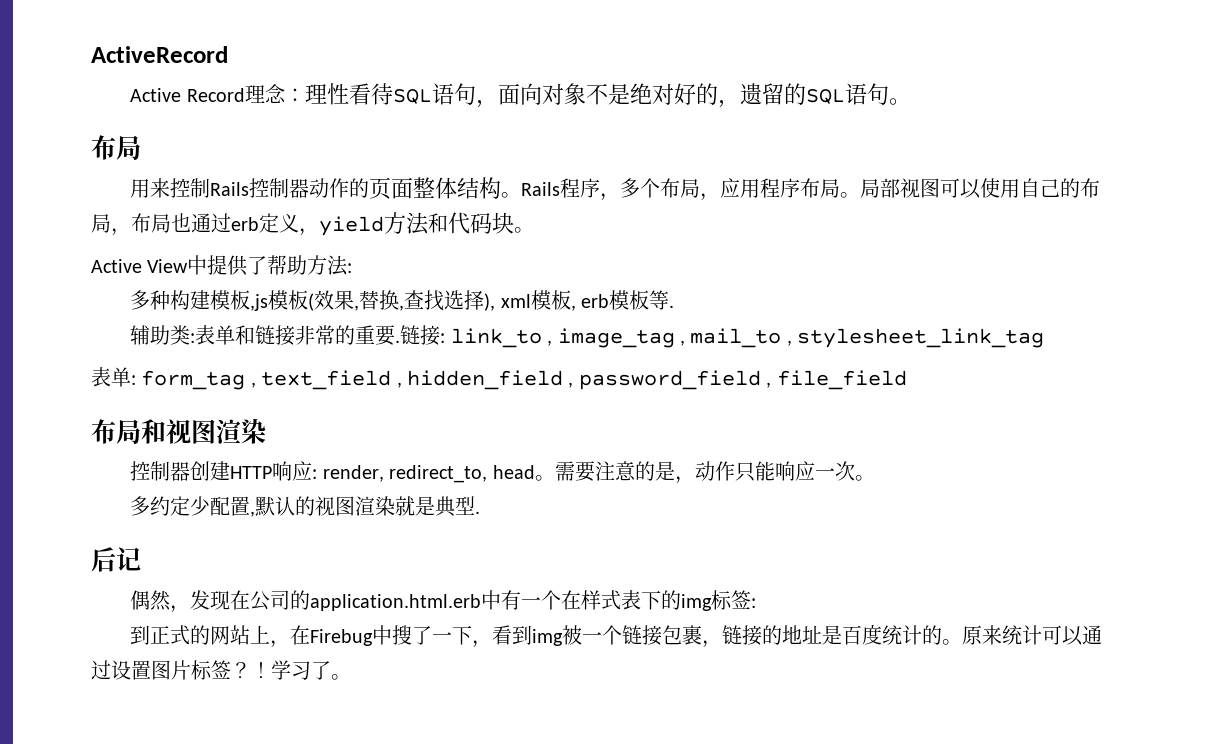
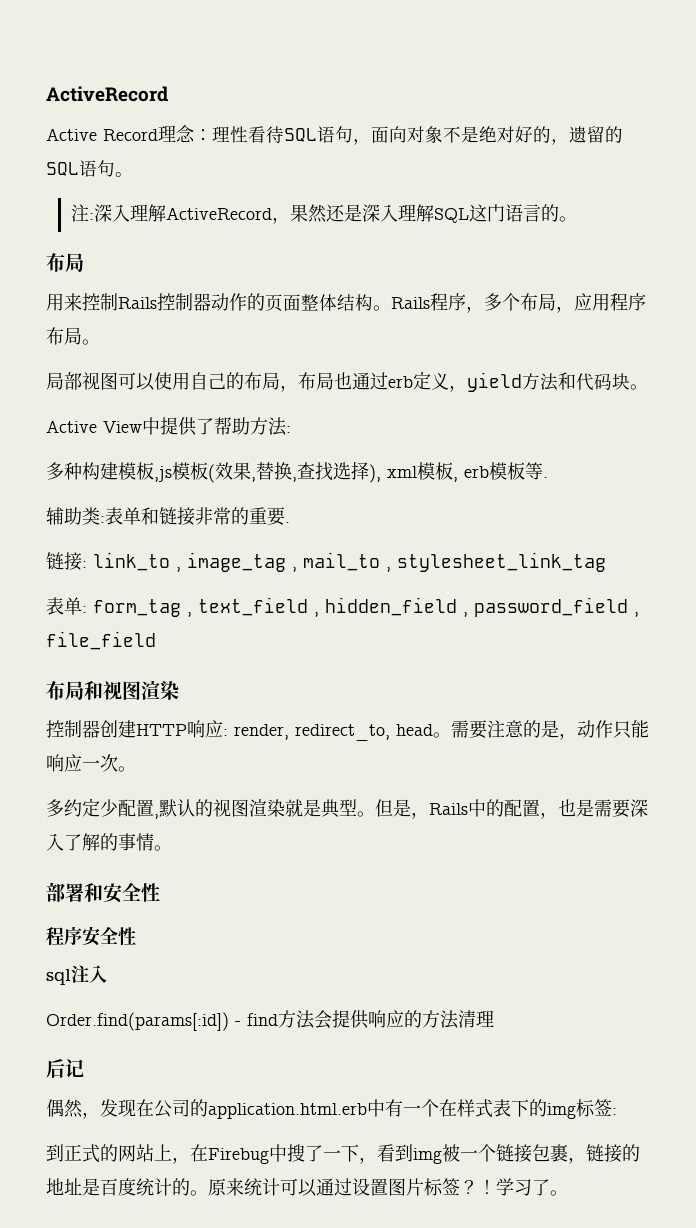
+ 注:深入理解ActiveRecord，果然还是深入理解SQL这门语言的。
- Rails程序，多个布局，应用程序布局。局部视图可以使用自己的布局，布局也通过erb定义，yield方法和代码块。
+ Rails程序，多个布局，应用程序布局。
+ 局部视图可以使用自己的布局，布局也通过erb定义，yield方法和代码块。
- 辅助类:表单和链接非常的重要.链接: link_to , image_tag , mail_to , stylesheet_link_tag
+ 辅助类:表单和链接非常的重要.
+ 链接: link_to , image_tag , mail_to , stylesheet_link_tag
- 多约定少配置,默认的视图渲染就是典型.
+ 多约定少配置,默认的视图渲染就是典型。但是，Rails中的配置，也是需要深入了解的事情。
+ 部署和安全性
+ 程序安全性
+ sql注入
+ Order.find(params[:id]) - find方法会提供响应的方法清理

